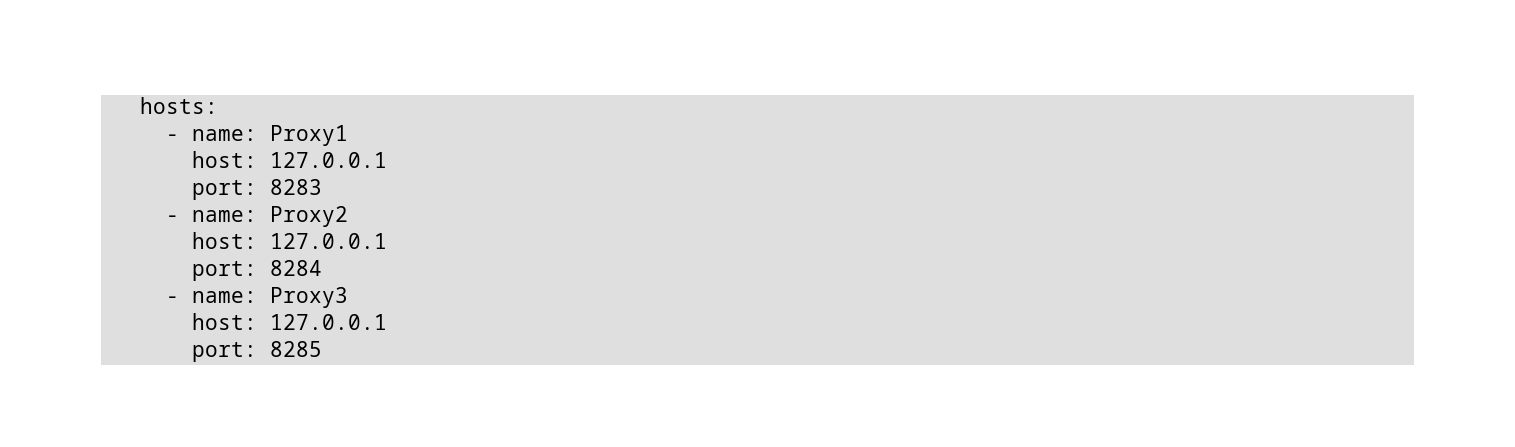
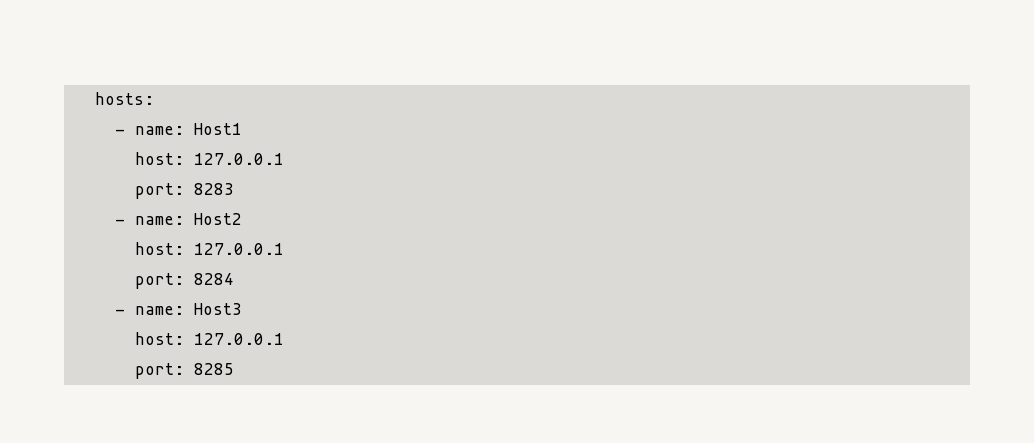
- - name: Proxy1
+ - name: Host1
- - name: Proxy2
+ - name: Host2
- - name: Proxy3
+ - name: Host3

